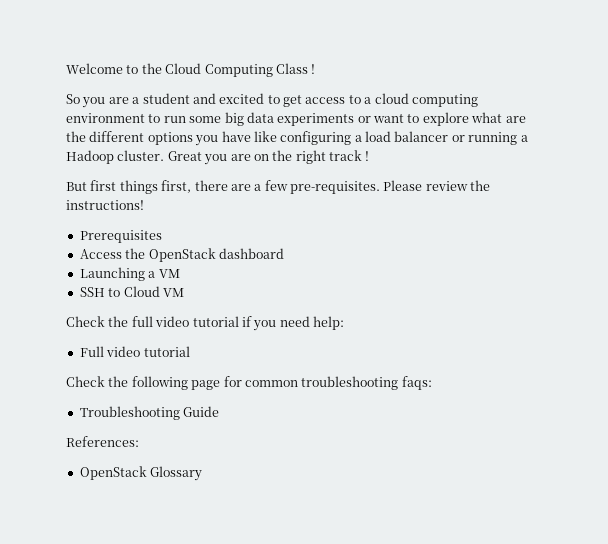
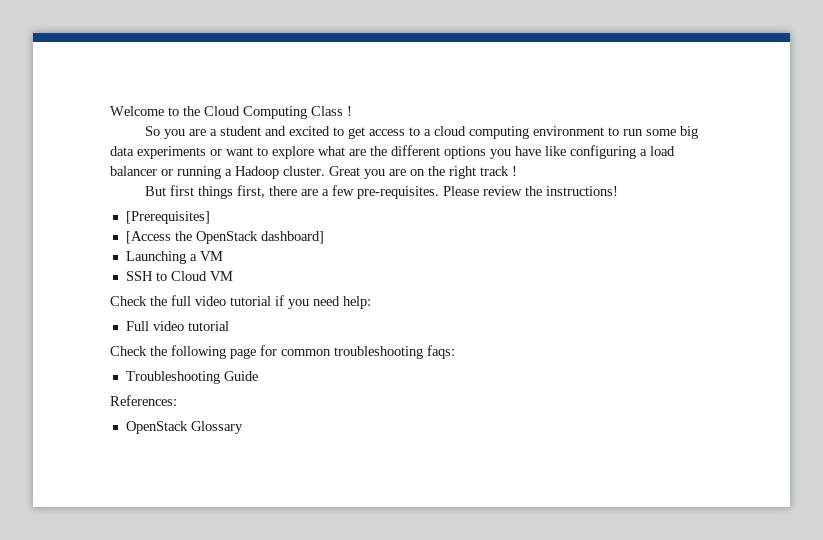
- Prerequisites
- Access the OpenStack dashboard
+ [Prerequisites]
+ [Access the OpenStack dashboard]

